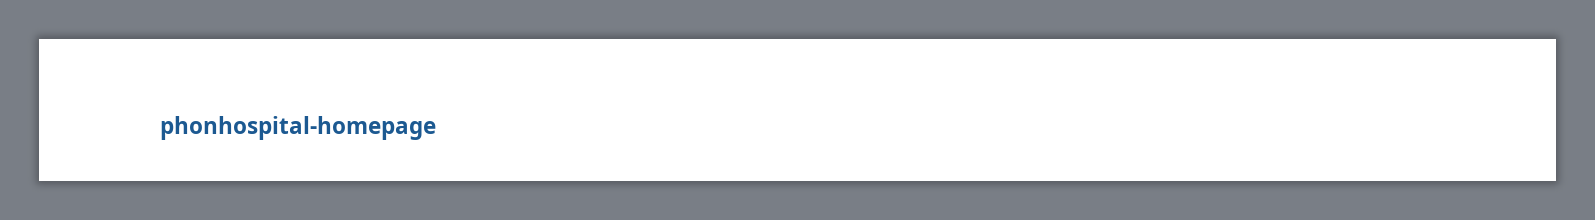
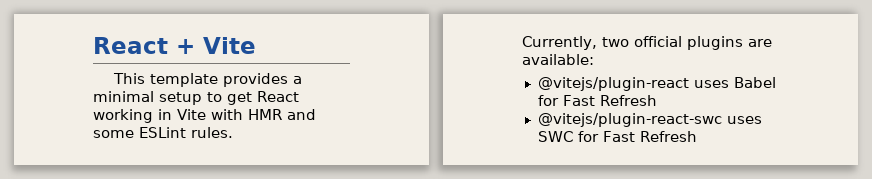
- phonhospital-homepage
+ React + Vite
+ This template provides a minimal setup to get React working in Vite with HMR and some ESLint rules.
+ Currently, two official plugins are available:
+ @vitejs/plugin-react uses Babel for Fast Refresh
+ @vitejs/plugin-react-swc uses SWC for Fast Refresh

